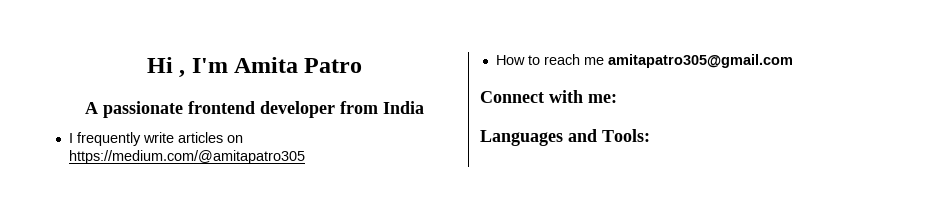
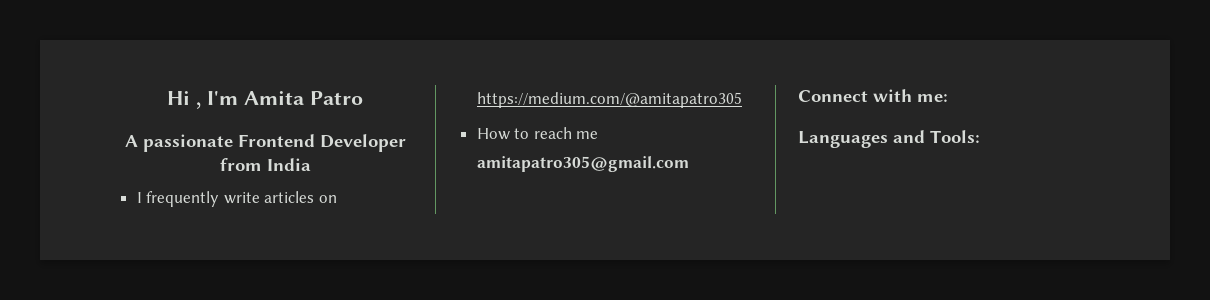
- A passionate frontend developer from India
+ A passionate Frontend Developer from India

